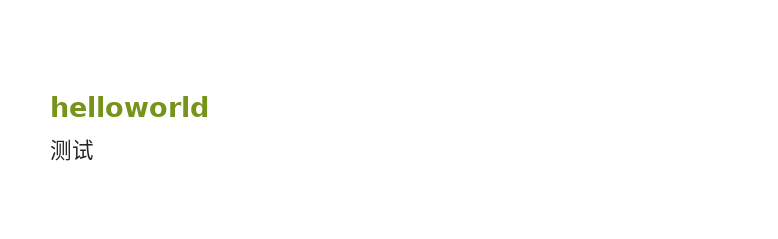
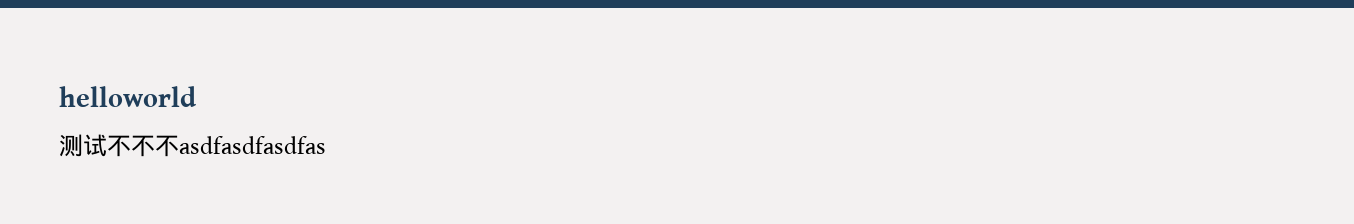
- 测试
+ 测试不不不asdfasdfasdfas

